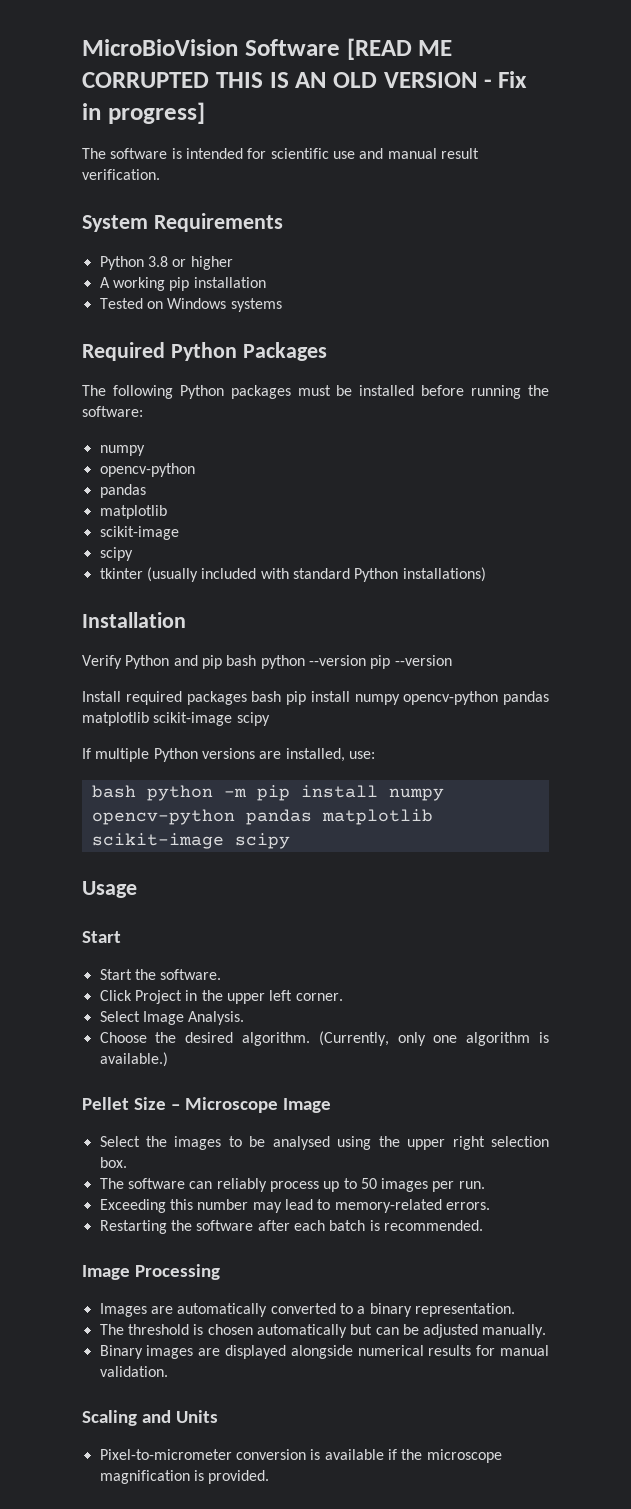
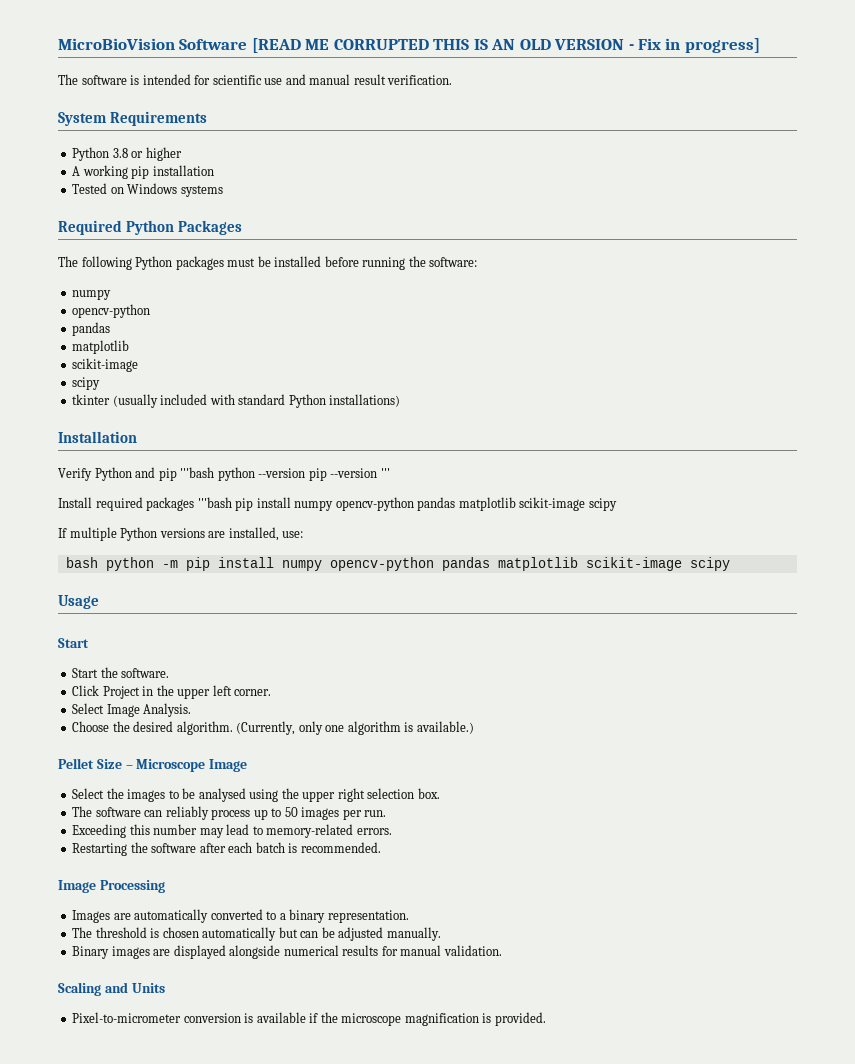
- Verify Python and pip bash python --version pip --version
+ Verify Python and pip '''bash python --version pip --version '''
- Install required packages bash pip install numpy opencv-python pandas matplotlib scikit-image scipy
+ Install required packages '''bash pip install numpy opencv-python pandas matplotlib scikit-image scipy

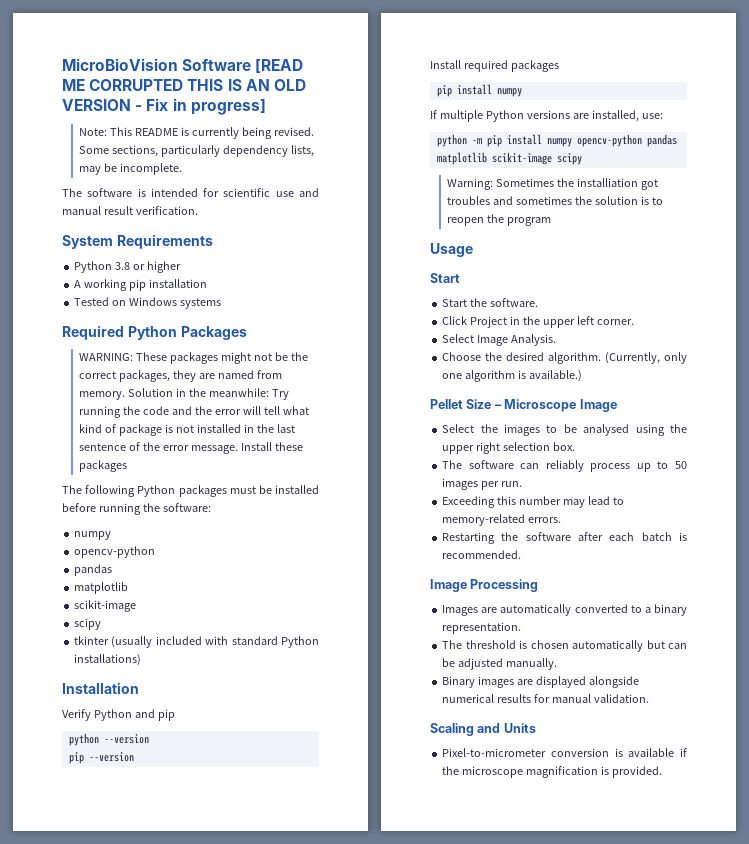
+ Note: This README is currently being revised. Some sections, particularly dependency lists, may be incomplete.
+ WARNING: These packages might not be the correct packages, they are named from memory. Solution in the meanwhile: Try running the code and the error will tell what kind of package is not installed in the last sentence of the error message. Install these packages
- Verify Python and pip '''bash python --version pip --version '''
+ Verify Python and pip
+ python --version
+ pip --version
- Install required packages '''bash pip install numpy opencv-python pandas matplotlib scikit-image scipy
+ Install required packages
+ pip install numpy
- bash python -m pip install numpy opencv-python pandas matplotlib scikit-image scipy
+ python -m pip install numpy opencv-python pandas matplotlib scikit-image scipy
+ Warning: Sometimes the installiation got troubles and sometimes the solution is to reopen the program

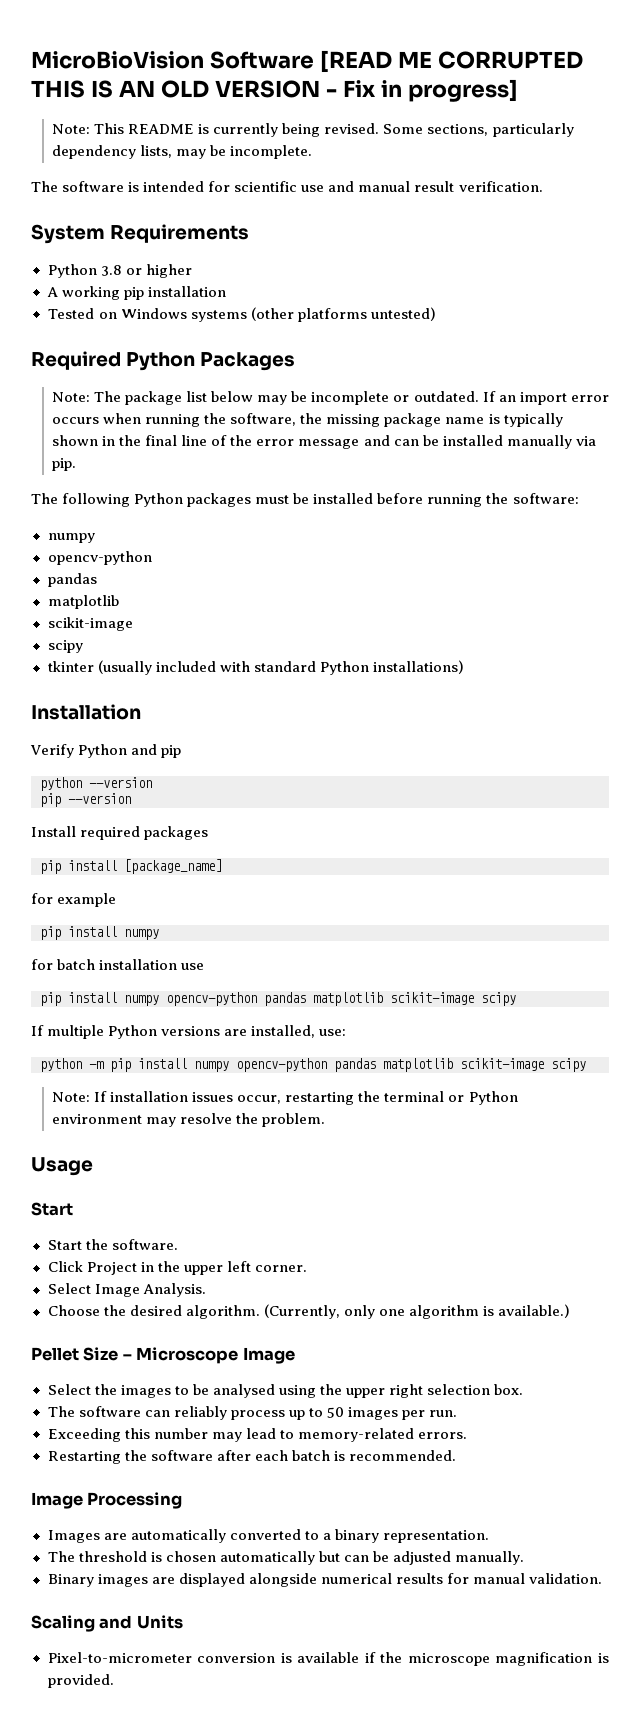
- Tested on Windows systems
+ Tested on Windows systems (other platforms untested)
- WARNING: These packages might not be the correct packages, they are named from memory. Solution in the meanwhile: Try running the code and the error will tell what kind of package is not installed in the last sentence of the error message. Install these packages
+ Note: The package list below may be incomplete or outdated. If an import error occurs when running the software, the missing package name is typically shown in the final line of the error message and can be installed manually via pip.
  Install required packages
+ pip install [package_name]
+ for example
  pip install numpy
+ for batch installation use
+ pip install numpy opencv-python pandas matplotlib scikit-image scipy
- Warning: Sometimes the installiation got troubles and sometimes the solution is to reopen the program
+ Note: If installation issues occur, restarting the terminal or Python environment may resolve the problem.

